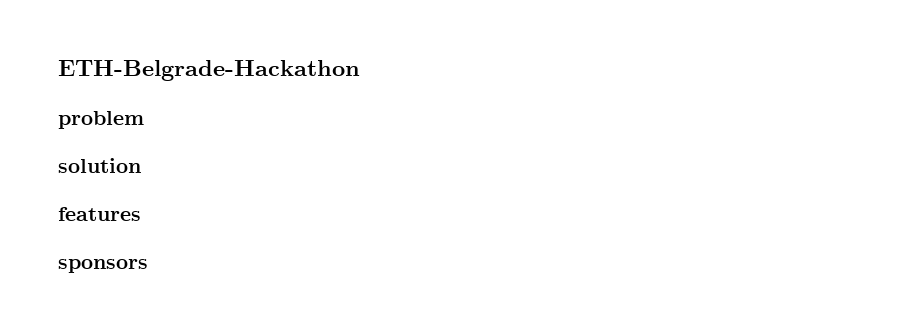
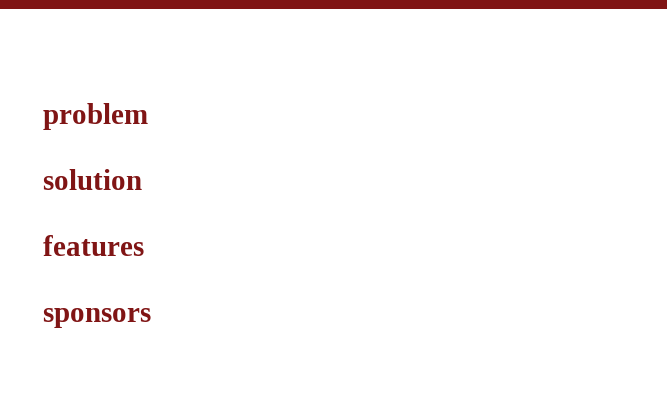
- ETH-Belgrade-Hackathon

